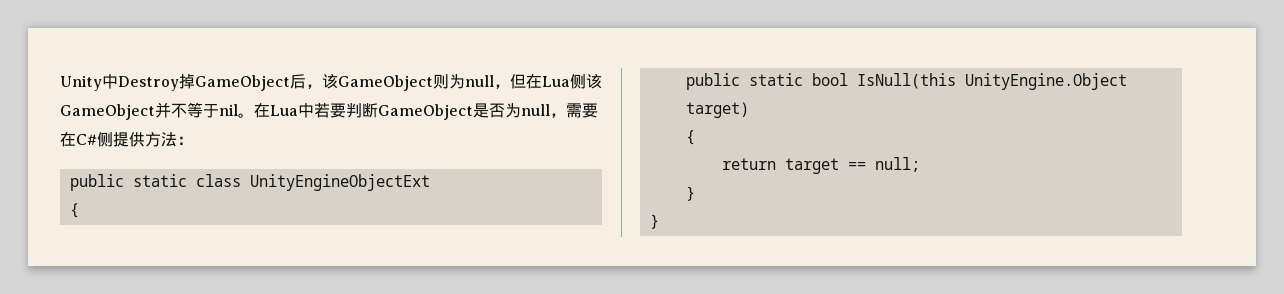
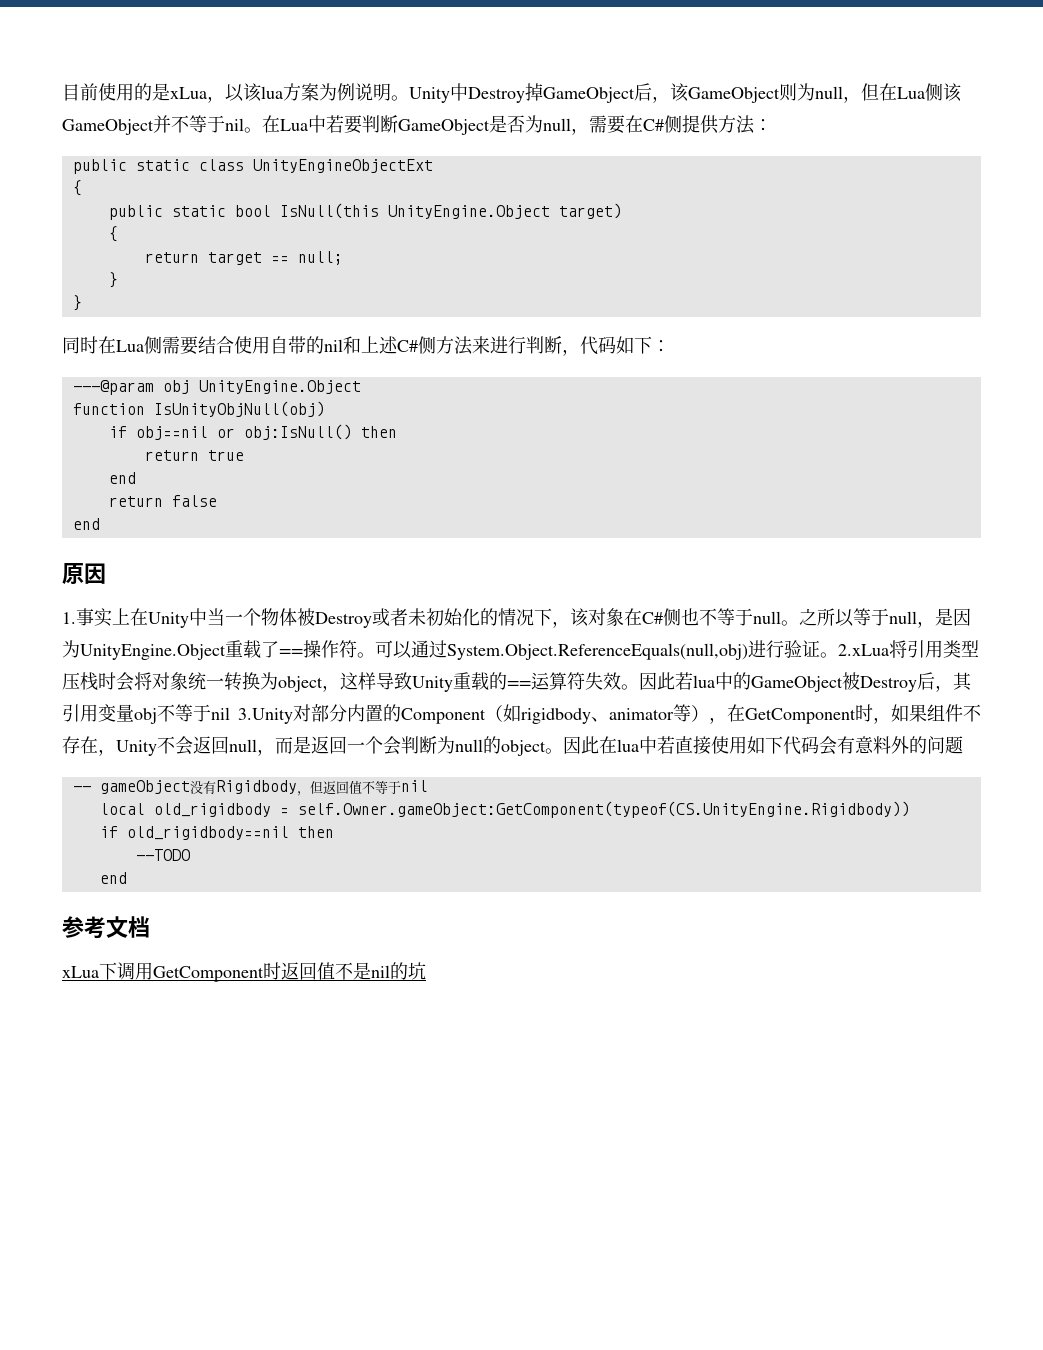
+ 目前使用的是xLua，以该lua方案为例说明。
+ 同时在Lua侧需要结合使用自带的nil和上述C#侧方法来进行判断，代码如下：
+ ---@param obj UnityEngine.Object
+ function IsUnityObjNull(obj)
+ if obj==nil or obj:IsNull() then
+ return true
+ end
+ return false
+ end
+ 原因
+ 1.事实上在Unity中当一个物体被Destroy或者未初始化的情况下，该对象在C#侧也不等于null。之所以等于null，是因为UnityEngine.Object重载了==操作符。可以通过System.Object.ReferenceEquals(null,obj)进行验证。2.xLua将引用类型压栈时会将对象统一转换为object，这样导致Unity重载的==运算符失效。因此若lua中的GameObject被Destroy后，其引用变量obj不等于nil 3.Unity对部分内置的Component（如rigidbody、animator等），在GetComponent时，如果组件不存在，Unity不会返回null，而是返回一个会判断为null的object。因此在lua中若直接使用如下代码会有意料外的问题
+ -- gameObject没有Rigidbody，但返回值不等于nil
+ local old_rigidbody = self.Owner.gameObject:GetComponent(typeof(CS.UnityEngine.Rigidbody))
+ if old_rigidbody==nil then
+ --TODO
+ end
+ 参考文档
+ xLua下调用GetComponent时返回值不是nil的坑

